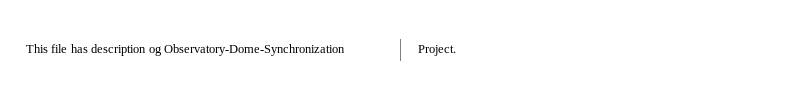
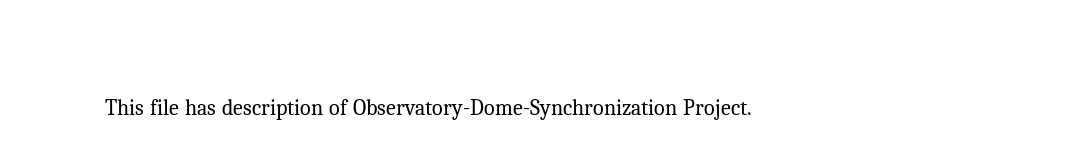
- This file has description og Observatory-Dome-Synchronization Project.
+ This file has description of Observatory-Dome-Synchronization Project.

